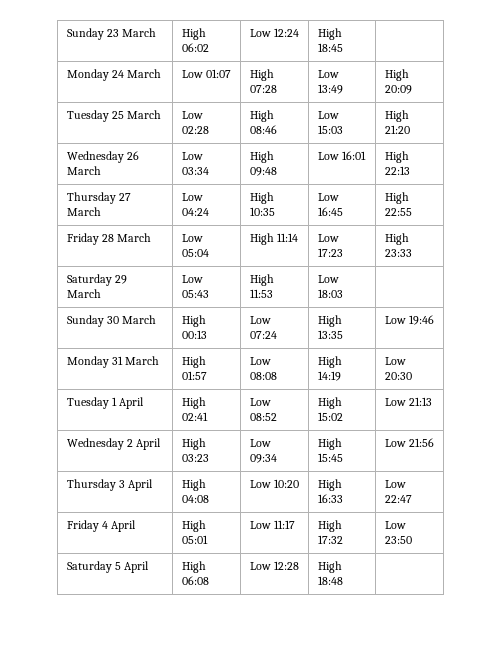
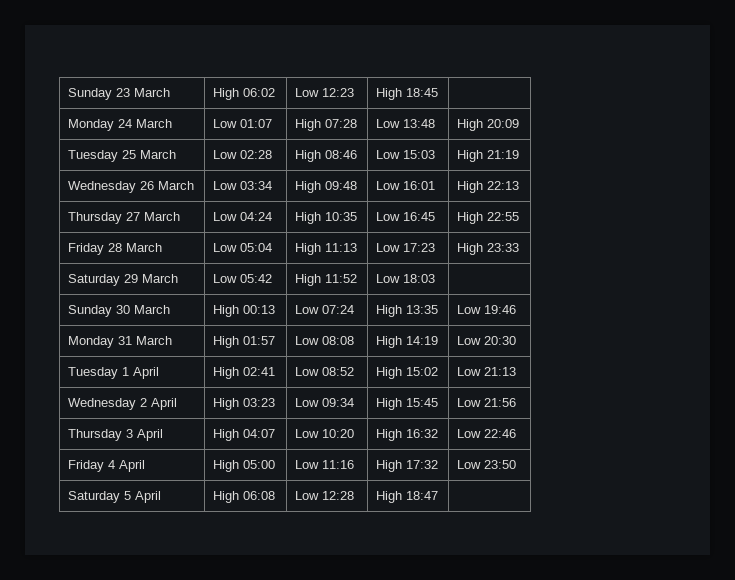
- Sunday 23 March | High 06:02 | Low 12:24 | High 18:45 |
+ Sunday 23 March | High 06:02 | Low 12:23 | High 18:45 |
- Monday 24 March | Low 01:07 | High 07:28 | Low 13:49 | High 20:09
+ Monday 24 March | Low 01:07 | High 07:28 | Low 13:48 | High 20:09
- Tuesday 25 March | Low 02:28 | High 08:46 | Low 15:03 | High 21:20
+ Tuesday 25 March | Low 02:28 | High 08:46 | Low 15:03 | High 21:19
- Friday 28 March | Low 05:04 | High 11:14 | Low 17:23 | High 23:33
+ Friday 28 March | Low 05:04 | High 11:13 | Low 17:23 | High 23:33
- Saturday 29 March | Low 05:43 | High 11:53 | Low 18:03 |
+ Saturday 29 March | Low 05:42 | High 11:52 | Low 18:03 |
- Thursday 3 April | High 04:08 | Low 10:20 | High 16:33 | Low 22:47
+ Thursday 3 April | High 04:07 | Low 10:20 | High 16:32 | Low 22:46
- Friday 4 April | High 05:01 | Low 11:17 | High 17:32 | Low 23:50
+ Friday 4 April | High 05:00 | Low 11:16 | High 17:32 | Low 23:50
- Saturday 5 April | High 06:08 | Low 12:28 | High 18:48 |
+ Saturday 5 April | High 06:08 | Low 12:28 | High 18:47 |

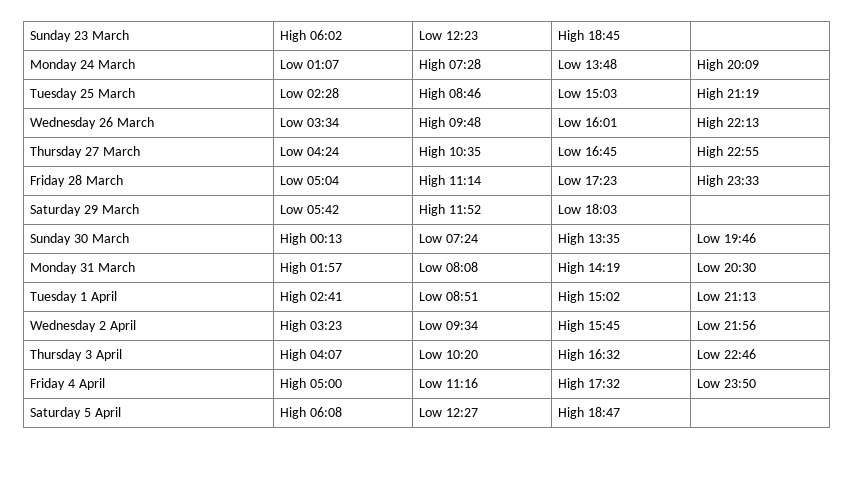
- Friday 28 March | Low 05:04 | High 11:13 | Low 17:23 | High 23:33
+ Friday 28 March | Low 05:04 | High 11:14 | Low 17:23 | High 23:33
- Tuesday 1 April | High 02:41 | Low 08:52 | High 15:02 | Low 21:13
+ Tuesday 1 April | High 02:41 | Low 08:51 | High 15:02 | Low 21:13
- Saturday 5 April | High 06:08 | Low 12:28 | High 18:47 |
+ Saturday 5 April | High 06:08 | Low 12:27 | High 18:47 |

